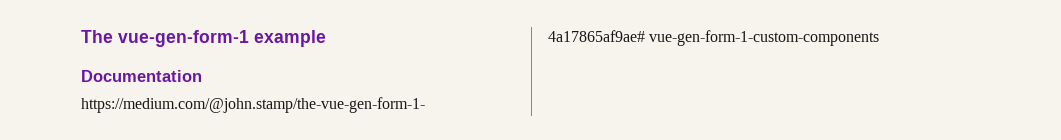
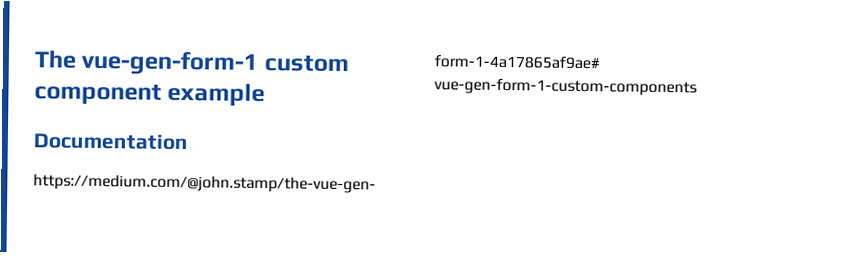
- The vue-gen-form-1 example
+ The vue-gen-form-1 custom component example

